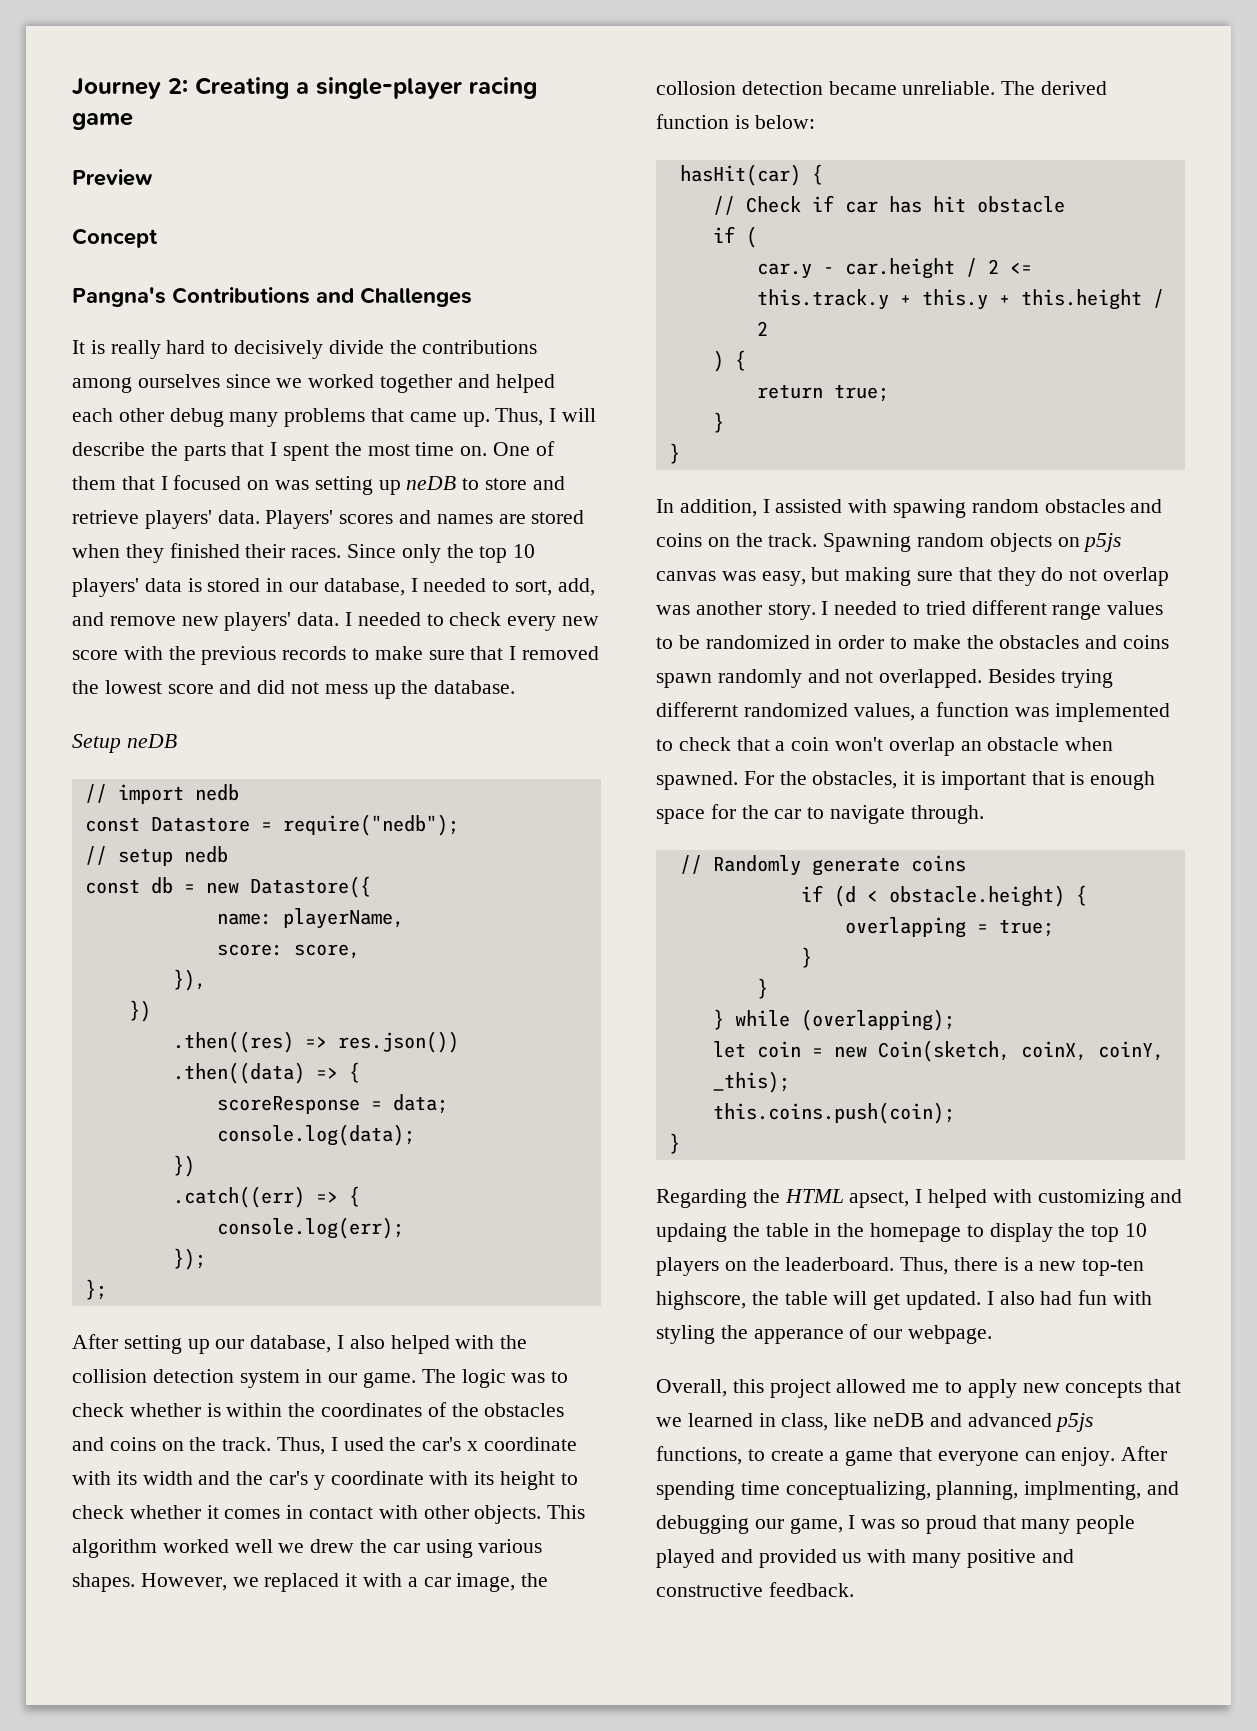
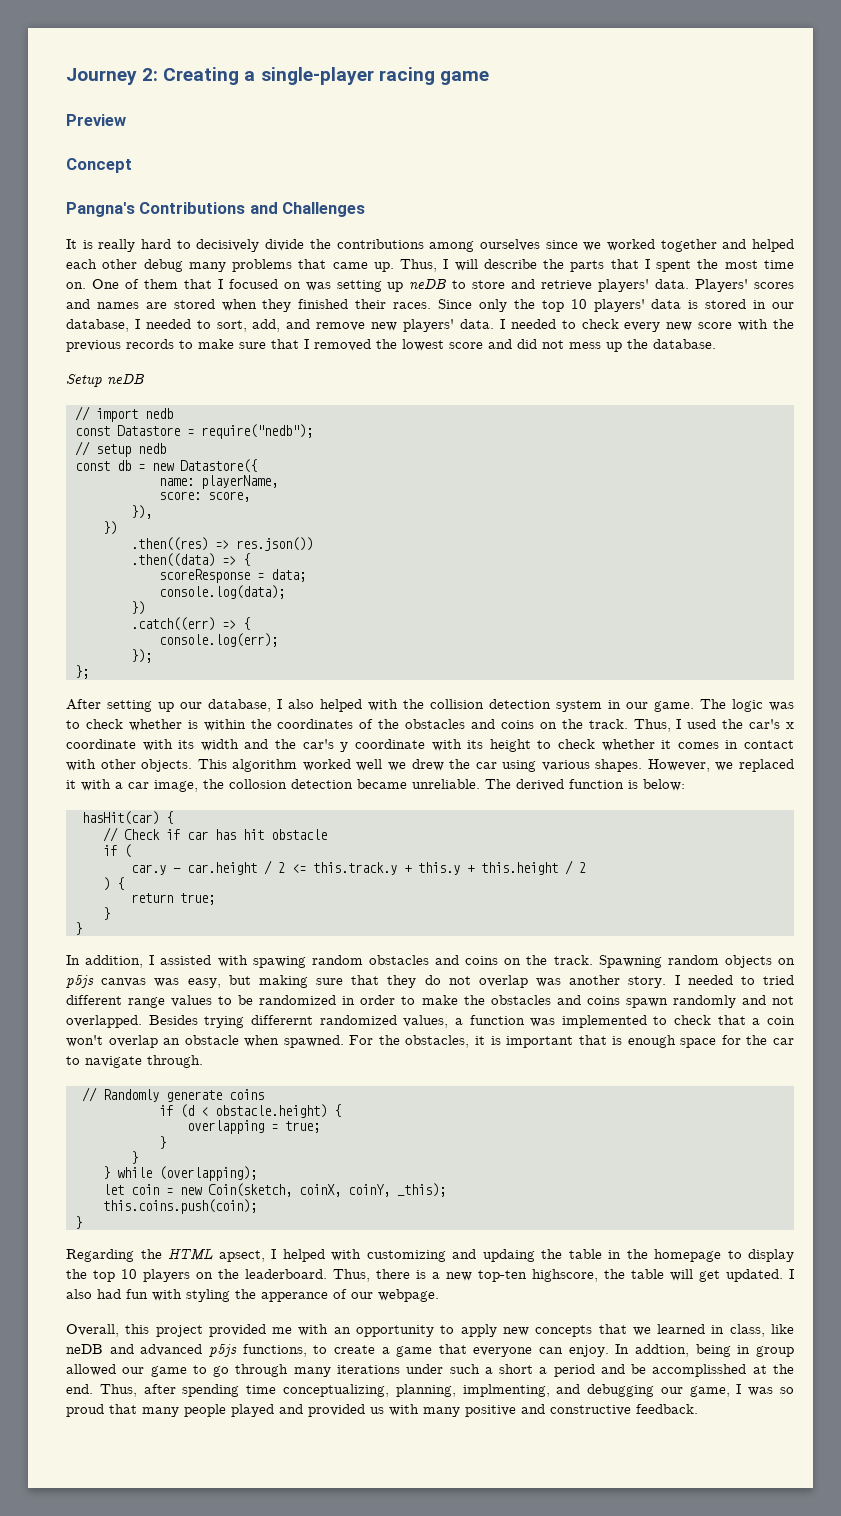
- Overall, this project allowed me to apply new concepts that we learned in class, like neDB and advanced p5js functions, to create a game that everyone can enjoy.
+ Overall, this project provided me with an opportunity to apply new concepts that we learned in class, like neDB and advanced p5js functions, to create a game that everyone can enjoy.
- After spending time conceptualizing, planning, implmenting, and debugging our game, I was so proud that many people played and provided us with many positive and constructive feedback.
+ In addtion, being in group allowed our game to go through many iterations under such a short a period and be accomplisshed at the end. Thus, after spending time conceptualizing, planning, implmenting, and debugging our game, I was so proud that many people played and provided us with many positive and constructive feedback.

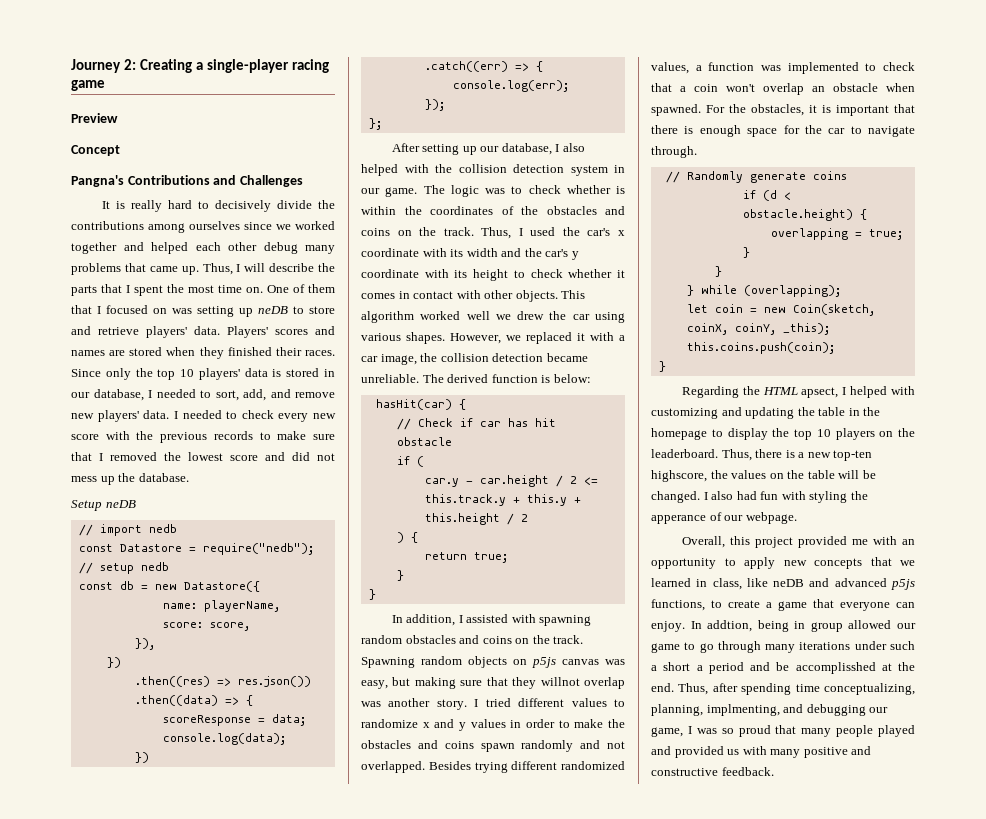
- However, we replaced it with a car image, the collosion detection became unreliable.
+ However, we replaced it with a car image, the collision detection became unreliable.
- In addition, I assisted with spawing random obstacles and coins on the track.
+ In addition, I assisted with spawning random obstacles and coins on the track.
- Spawning random objects on p5js canvas was easy, but making sure that they do not overlap was another story.
+ Spawning random objects on p5js canvas was easy, but making sure that they willnot overlap was another story.
- I needed to tried different range values to be randomized in order to make the obstacles and coins spawn randomly and not overlapped.
+ I tried different values to randomize x and y values in order to make the obstacles and coins spawn randomly and not overlapped.
- Besides trying differernt randomized values, a function was implemented to check that a coin won't overlap an obstacle when spawned.
+ Besides trying different randomized values, a function was implemented to check that a coin won't overlap an obstacle when spawned.
- For the obstacles, it is important that is enough space for the car to navigate through.
+ For the obstacles, it is important that there is enough space for the car to navigate through.
- Regarding the HTML apsect, I helped with customizing and updaing the table in the homepage to display the top 10 players on the leaderboard.
+ Regarding the HTML apsect, I helped with customizing and updating the table in the homepage to display the top 10 players on the leaderboard.
- Thus, there is a new top-ten highscore, the table will get updated.
+ Thus, there is a new top-ten highscore, the values on the table will be changed.

